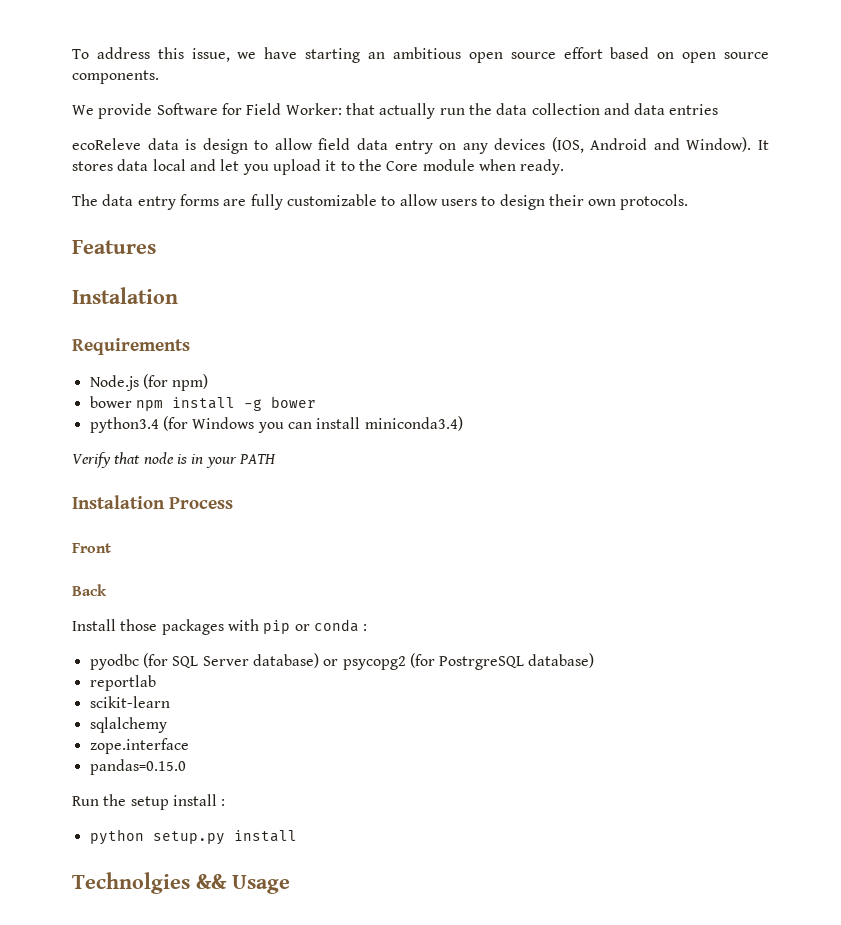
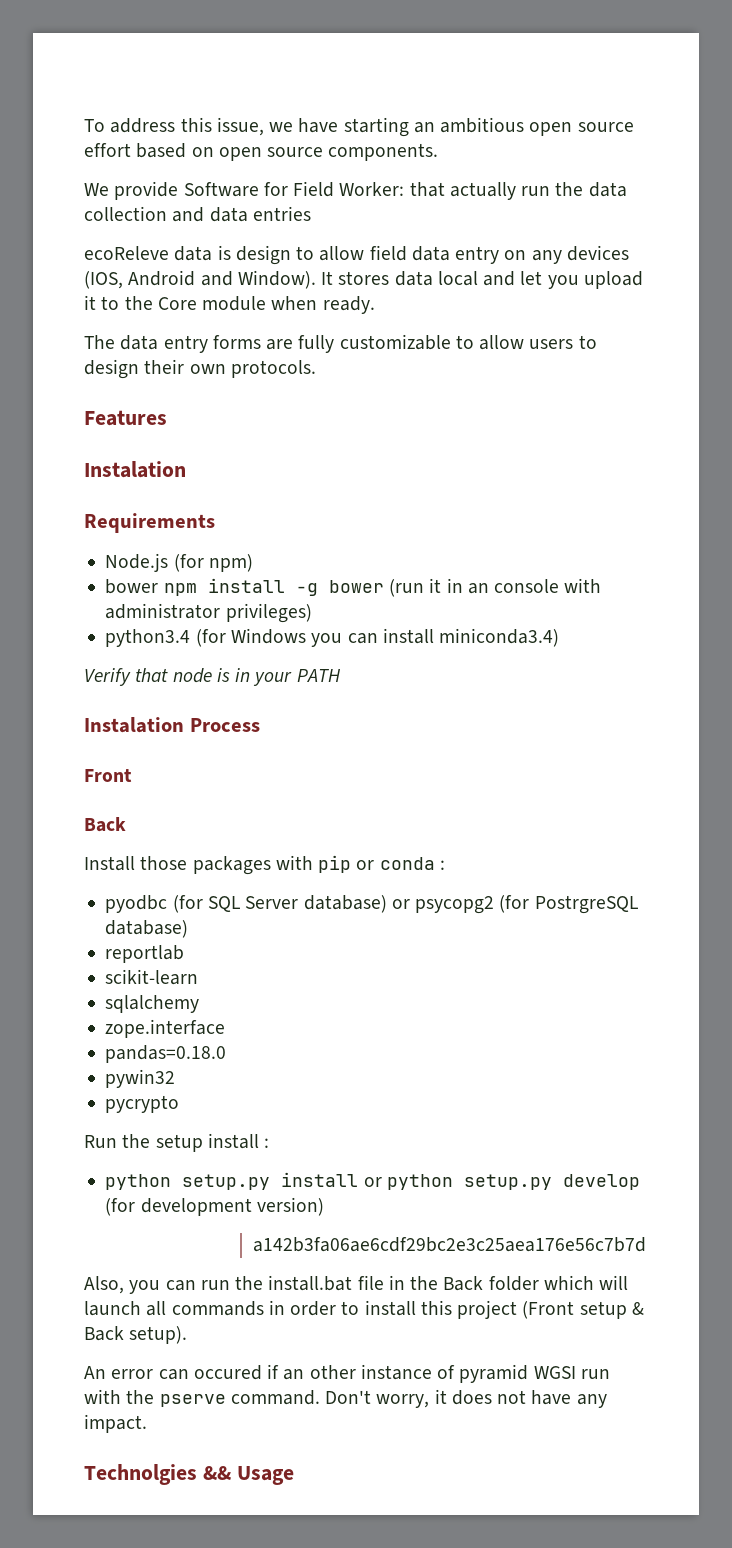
- bower npm install -g bower
+ bower npm install -g bower (run it in an console with administrator privileges)
- pandas=0.15.0
+ pandas=0.18.0
+ pywin32
+ pycrypto
- python setup.py install
+ python setup.py install or python setup.py develop (for development version)
+ a142b3fa06ae6cdf29bc2e3c25aea176e56c7b7d
+ Also, you can run the install.bat file in the Back folder which will launch all commands in order to install this project (Front setup & Back setup).
+ An error can occured if an other instance of pyramid WGSI run with the pserve command. Don't worry, it does not have any impact.

